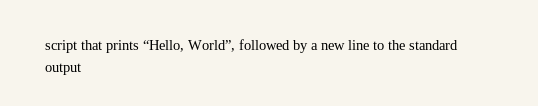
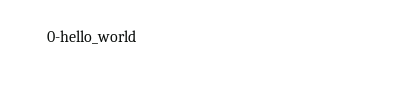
- script that prints “Hello, World”, followed by a new line to the standard output
+ 0-hello_world

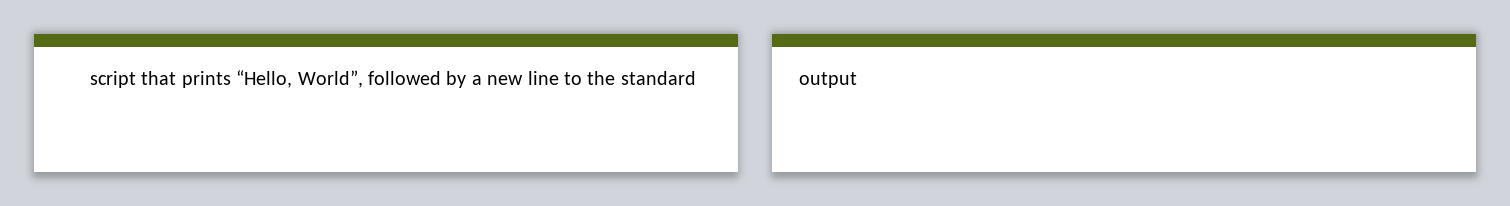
- 0-hello_world
+ script that prints “Hello, World”, followed by a new line to the standard output

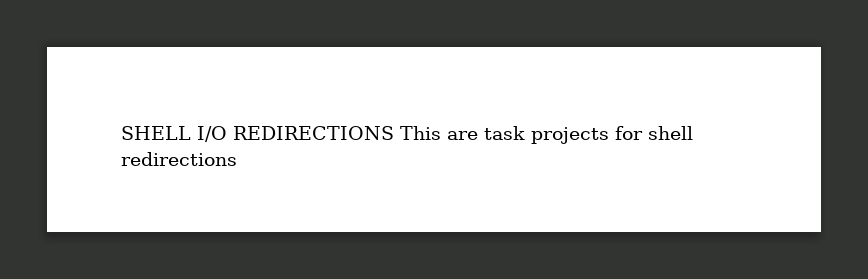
- script that prints “Hello, World”, followed by a new line to the standard output
+ SHELL I/O REDIRECTIONS This are task projects for shell redirections

